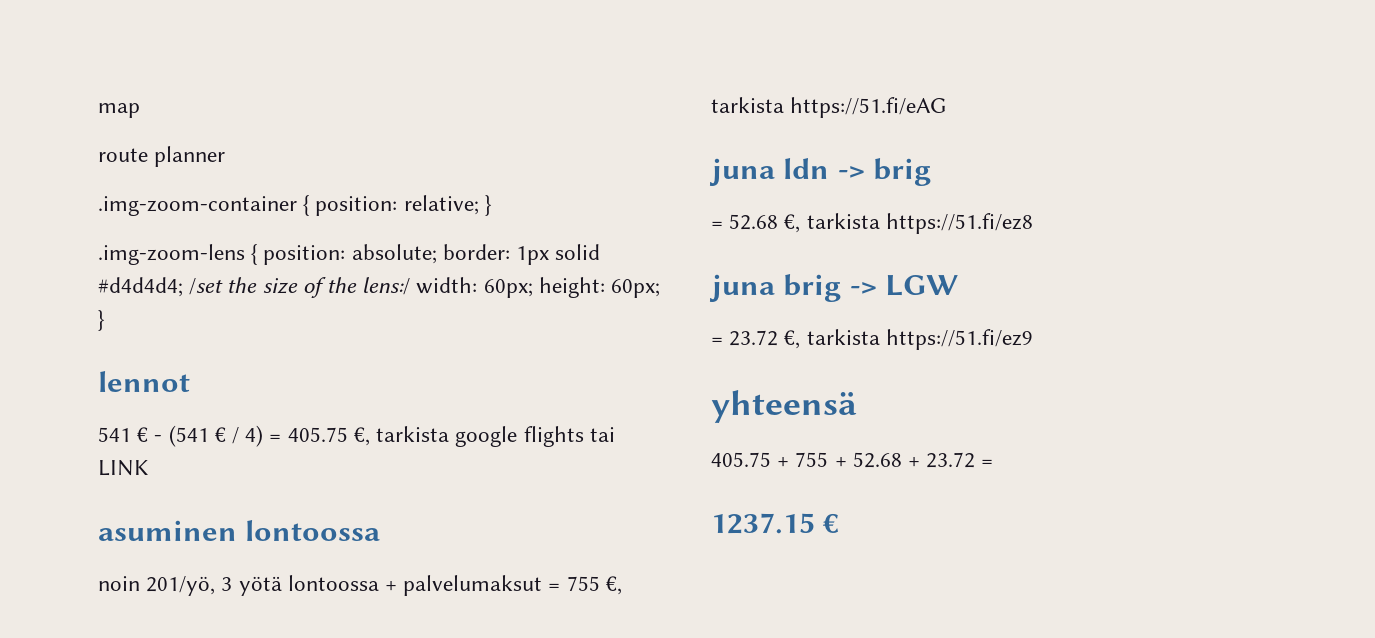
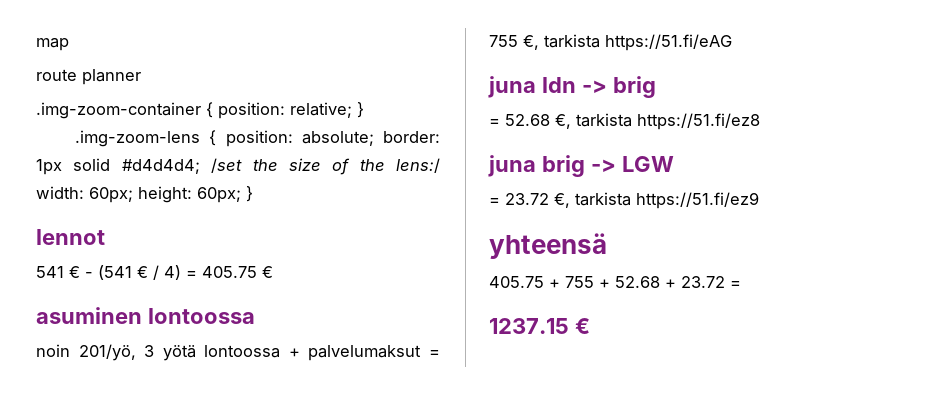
- 541 € - (541 € / 4) = 405.75 €, tarkista google flights tai LINK
+ 541 € - (541 € / 4) = 405.75 €

